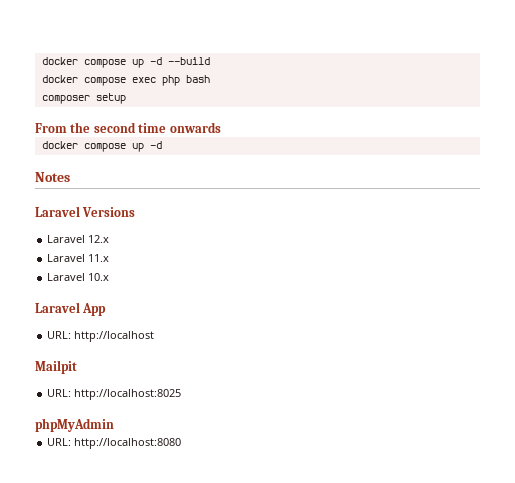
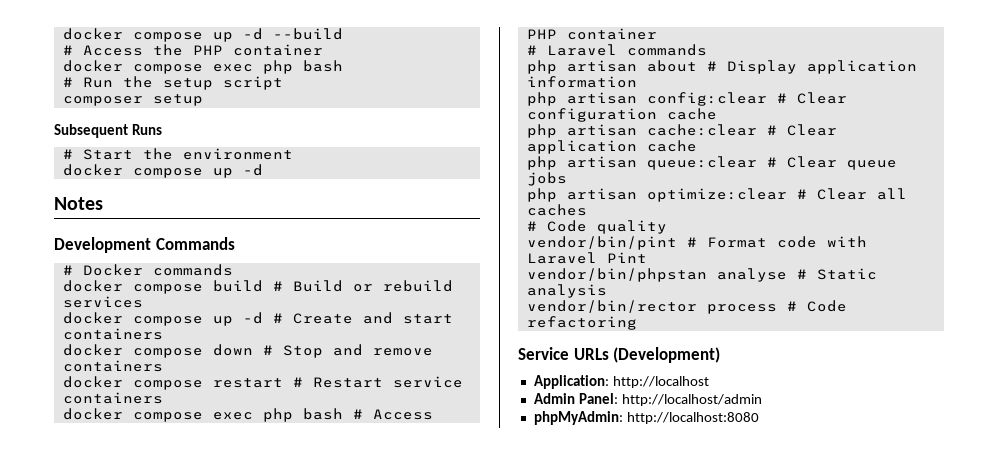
+ # Access the PHP container
+ # Run the setup script
  composer setup
- From the second time onwards
+ Subsequent Runs
+ # Start the environment
- Laravel Versions
- Laravel 12.x
- Laravel 11.x
- Laravel 10.x
- Laravel App
- URL: http://localhost
- Mailpit
- URL: http://localhost:8025
- phpMyAdmin
- URL: http://localhost:8080
+ Development Commands
+ # Docker commands
+ docker compose build # Build or rebuild services
+ docker compose up -d # Create and start containers
+ docker compose down # Stop and remove containers
+ docker compose restart # Restart service containers
+ docker compose exec php bash # Access PHP container
+ # Laravel commands
+ php artisan about # Display application information
+ php artisan config:clear # Clear configuration cache
+ php artisan cache:clear # Clear application cache
+ php artisan queue:clear # Clear queue jobs
+ php artisan optimize:clear # Clear all caches
+ # Code quality
+ vendor/bin/pint # Format code with Laravel Pint
+ vendor/bin/phpstan analyse # Static analysis
+ vendor/bin/rector process # Code refactoring
+ Service URLs (Development)
+ Application: http://localhost
+ Admin Panel: http://localhost/admin
+ phpMyAdmin: http://localhost:8080

